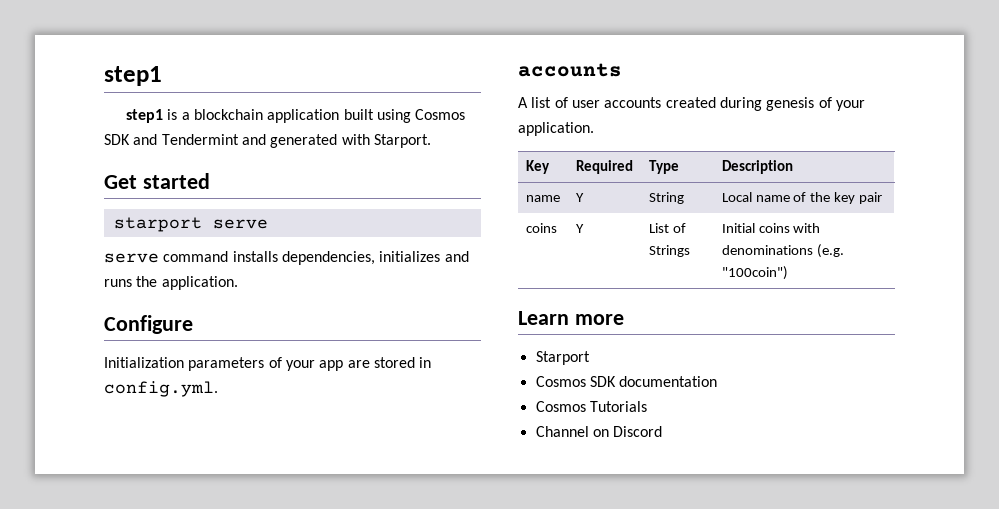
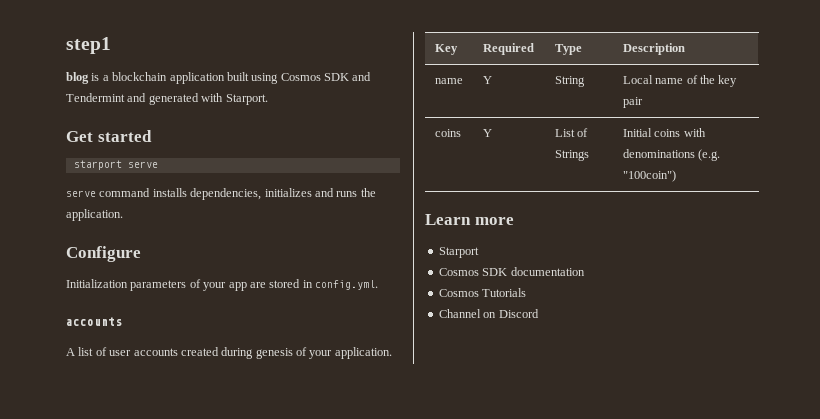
- step1 is a blockchain application built using Cosmos SDK and Tendermint and generated with Starport.
+ blog is a blockchain application built using Cosmos SDK and Tendermint and generated with Starport.

